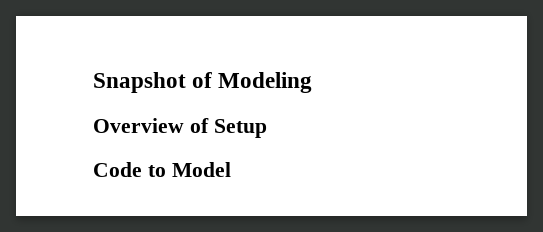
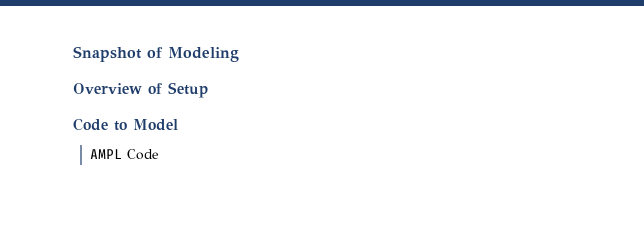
+ AMPL Code

